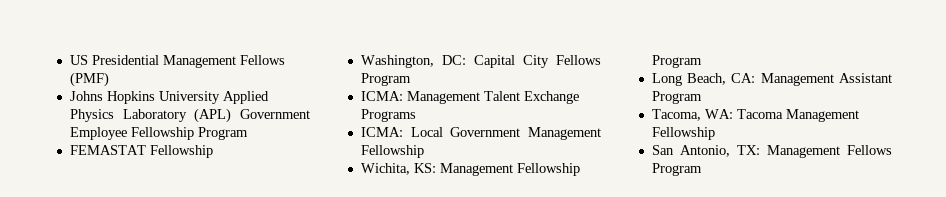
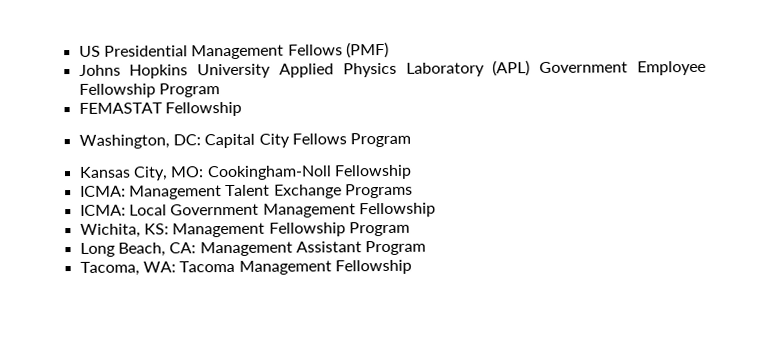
+ Kansas City, MO: Cookingham-Noll Fellowship
- San Antonio, TX: Management Fellows Program

